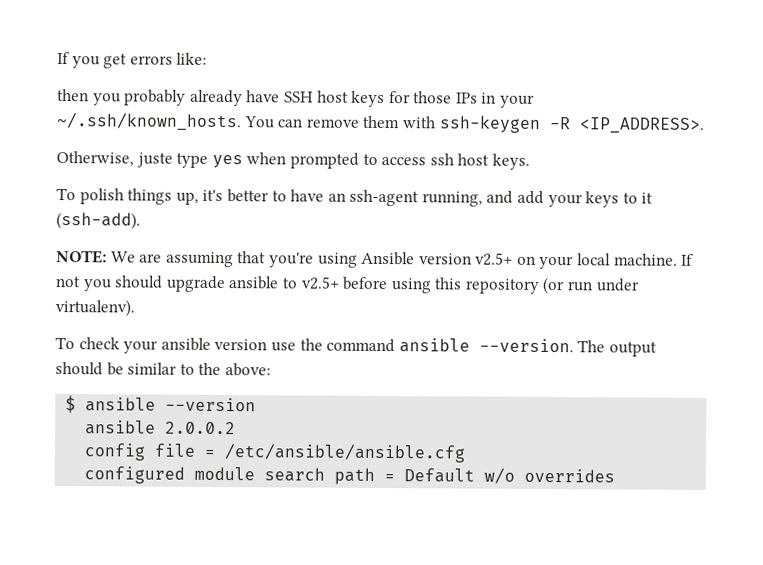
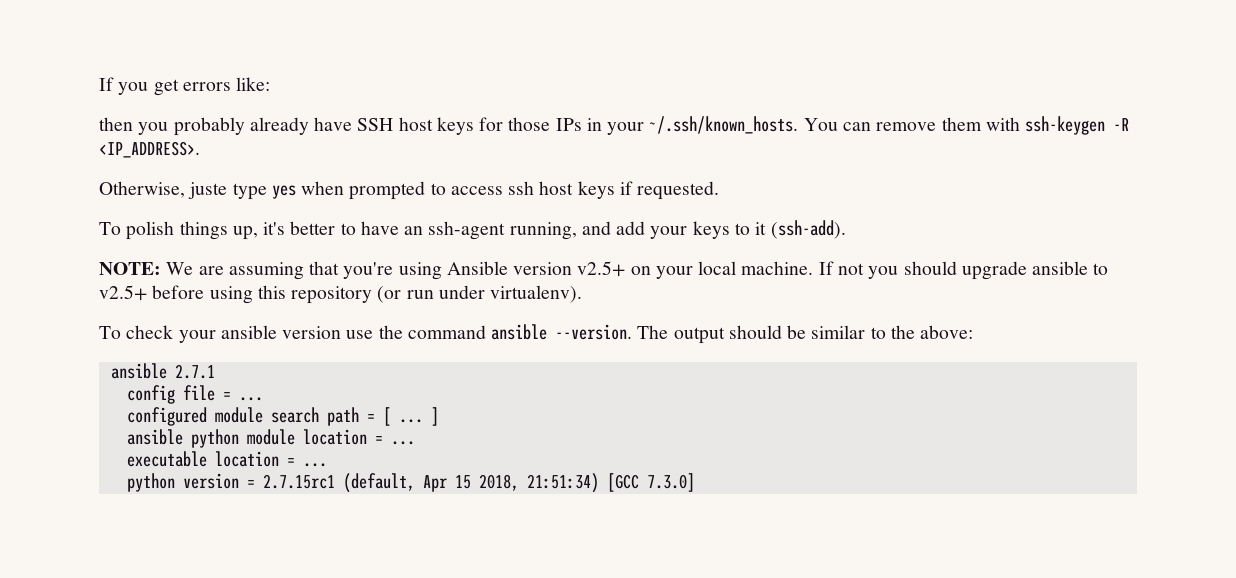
- Otherwise, juste type yes when prompted to access ssh host keys.
+ Otherwise, juste type yes when prompted to access ssh host keys if requested.
- $ ansible --version
- ansible 2.0.0.2
+ ansible 2.7.1
- config file = /etc/ansible/ansible.cfg
+ config file = ...
- configured module search path = Default w/o overrides
+ configured module search path = [ ... ]
+ ansible python module location = ...
+ executable location = ...
+ python version = 2.7.15rc1 (default, Apr 15 2018, 21:51:34) [GCC 7.3.0]

